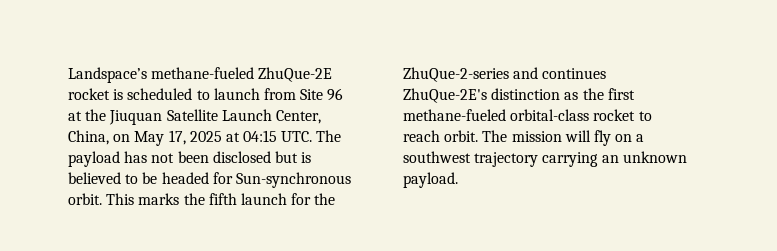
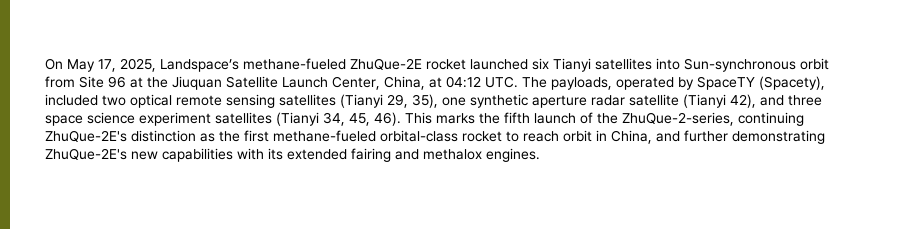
- Landspace’s methane-fueled ZhuQue-2E rocket is scheduled to launch from Site 96 at the Jiuquan Satellite Launch Center, China, on May 17, 2025 at 04:15 UTC. The payload has not been disclosed but is believed to be headed for Sun-synchronous orbit.
+ On May 17, 2025, Landspace’s methane-fueled ZhuQue-2E rocket launched six Tianyi satellites into Sun-synchronous orbit from Site 96 at the Jiuquan Satellite Launch Center, China, at 04:12 UTC. The payloads, operated by SpaceTY (Spacety), included two optical remote sensing satellites (Tianyi 29, 35), one synthetic aperture radar satellite (Tianyi 42), and three space science experiment satellites (Tianyi 34, 45, 46).
- This marks the fifth launch for the ZhuQue-2-series and continues ZhuQue-2E's distinction as the first methane-fueled orbital-class rocket to reach orbit. The mission will fly on a southwest trajectory carrying an unknown payload.
+ This marks the fifth launch of the ZhuQue-2-series, continuing ZhuQue-2E's distinction as the first methane-fueled orbital-class rocket to reach orbit in China, and further demonstrating ZhuQue-2E's new capabilities with its extended fairing and methalox engines.

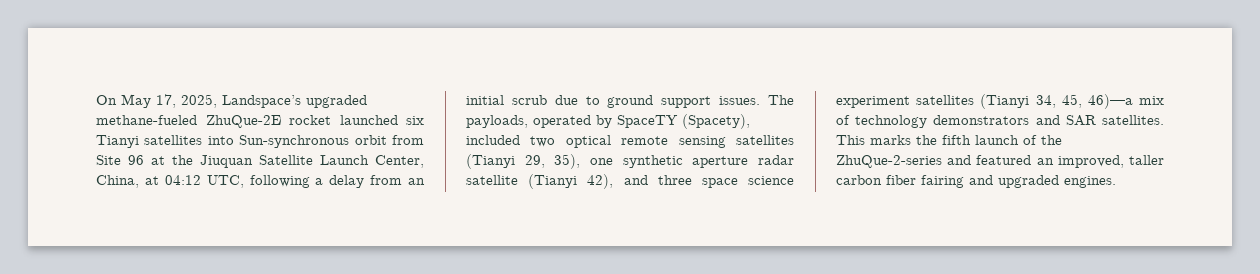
- On May 17, 2025, Landspace’s methane-fueled ZhuQue-2E rocket launched six Tianyi satellites into Sun-synchronous orbit from Site 96 at the Jiuquan Satellite Launch Center, China, at 04:12 UTC. The payloads, operated by SpaceTY (Spacety), included two optical remote sensing satellites (Tianyi 29, 35), one synthetic aperture radar satellite (Tianyi 42), and three space science experiment satellites (Tianyi 34, 45, 46).
+ On May 17, 2025, Landspace’s upgraded methane-fueled ZhuQue-2E rocket launched six Tianyi satellites into Sun-synchronous orbit from Site 96 at the Jiuquan Satellite Launch Center, China, at 04:12 UTC, following a delay from an initial scrub due to ground support issues. The payloads, operated by SpaceTY (Spacety), included two optical remote sensing satellites (Tianyi 29, 35), one synthetic aperture radar satellite (Tianyi 42), and three space science experiment satellites (Tianyi 34, 45, 46)—a mix of technology demonstrators and SAR satellites.
- This marks the fifth launch of the ZhuQue-2-series, continuing ZhuQue-2E's distinction as the first methane-fueled orbital-class rocket to reach orbit in China, and further demonstrating ZhuQue-2E's new capabilities with its extended fairing and methalox engines.
+ This marks the fifth launch of the ZhuQue-2-series and featured an improved, taller carbon fiber fairing and upgraded engines.

